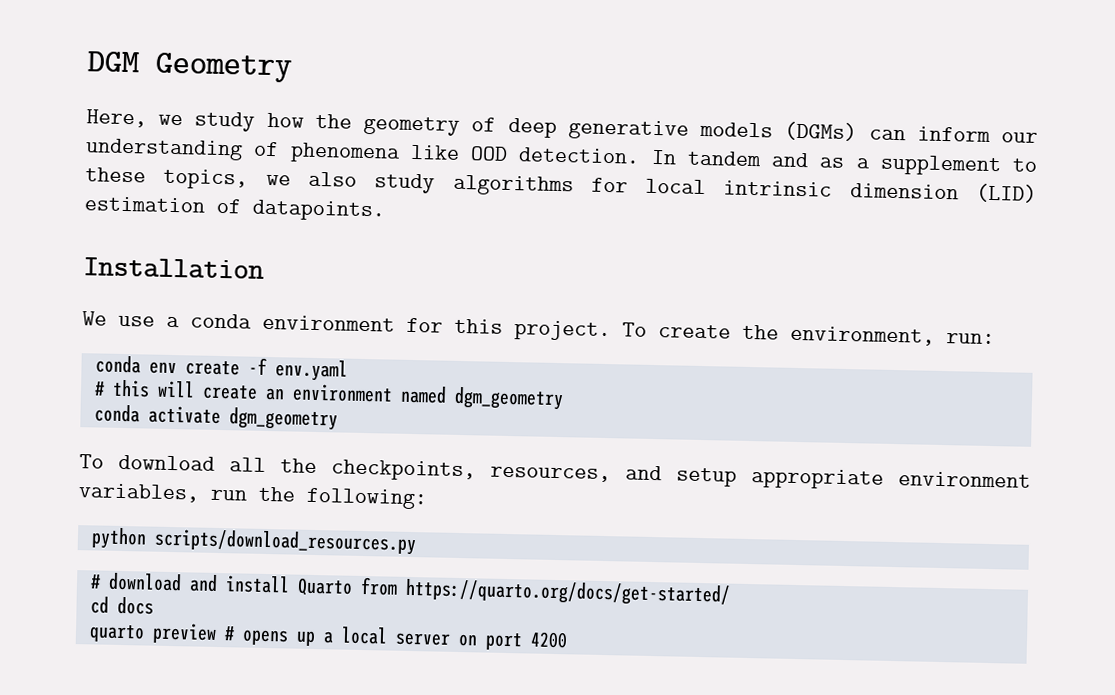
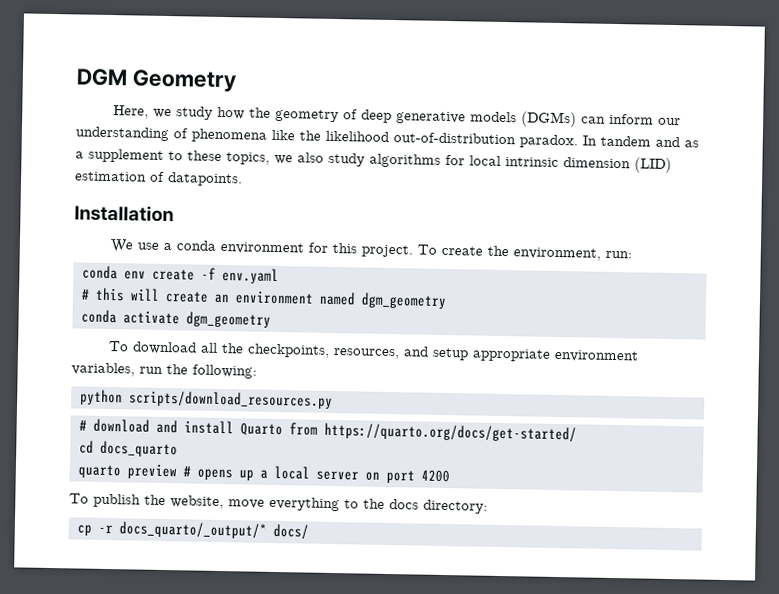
- Here, we study how the geometry of deep generative models (DGMs) can inform our understanding of phenomena like OOD detection.
+ Here, we study how the geometry of deep generative models (DGMs) can inform our understanding of phenomena like the likelihood out-of-distribution paradox.
- cd docs
+ cd docs_quarto
+ To publish the website, move everything to the docs directory:
+ cp -r docs_quarto/_output/* docs/

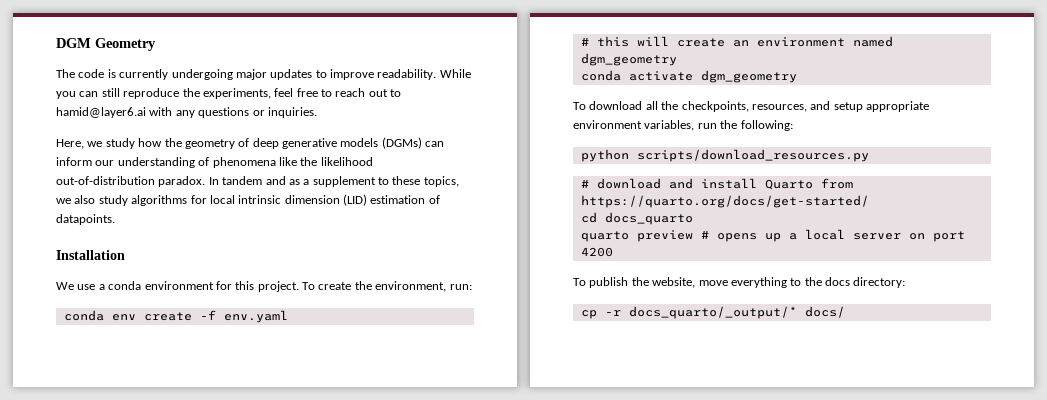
+ The code is currently undergoing major updates to improve readability. While you can still reproduce the experiments, feel free to reach out to hamid@layer6.ai with any questions or inquiries.

